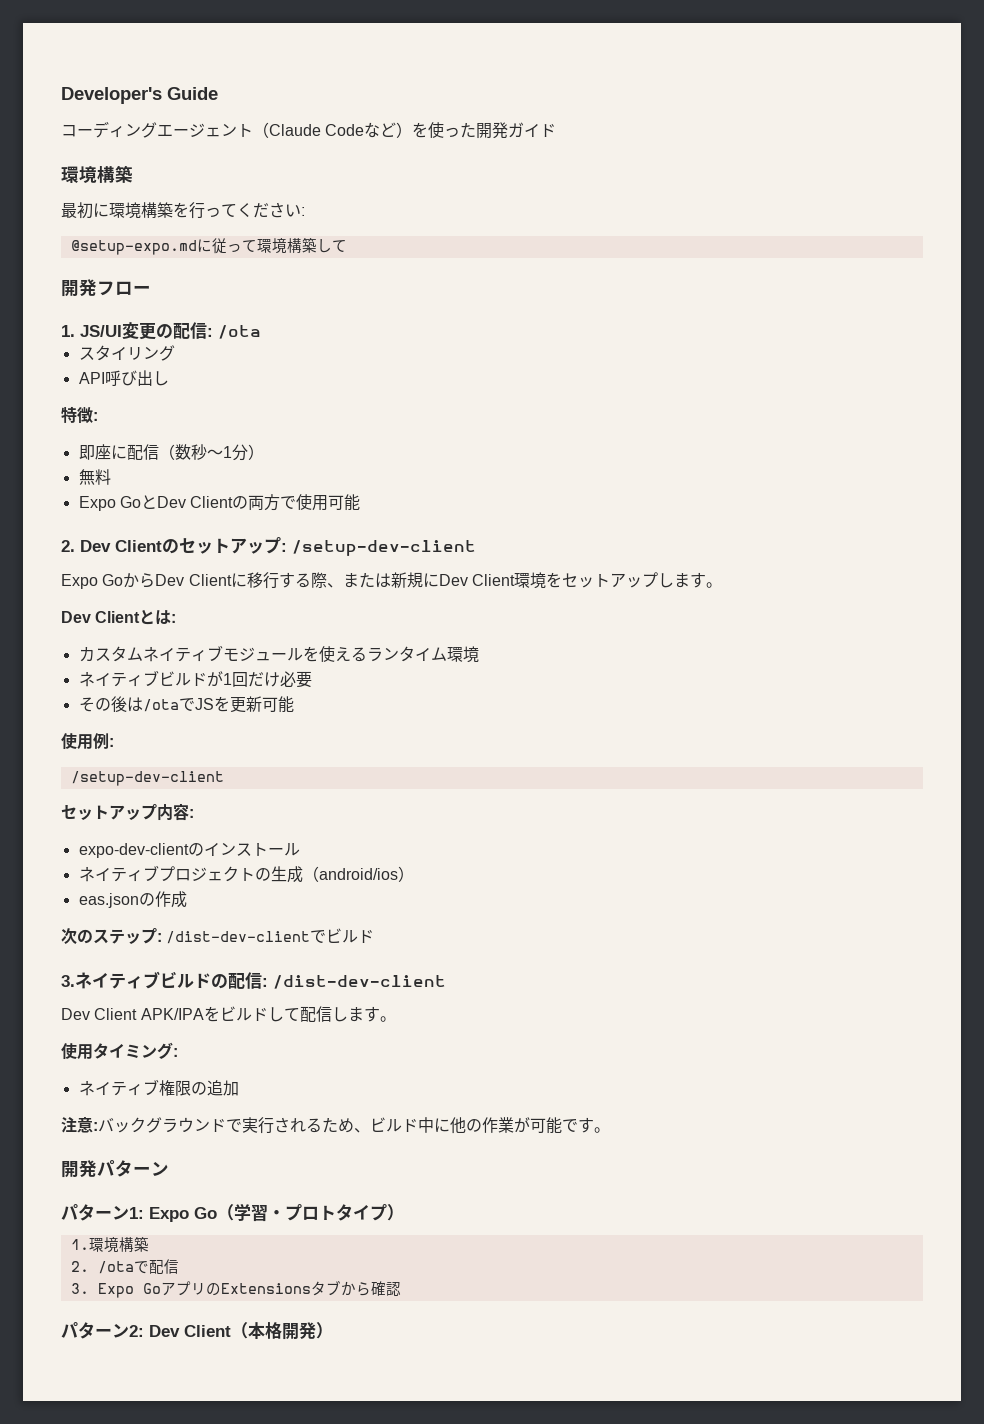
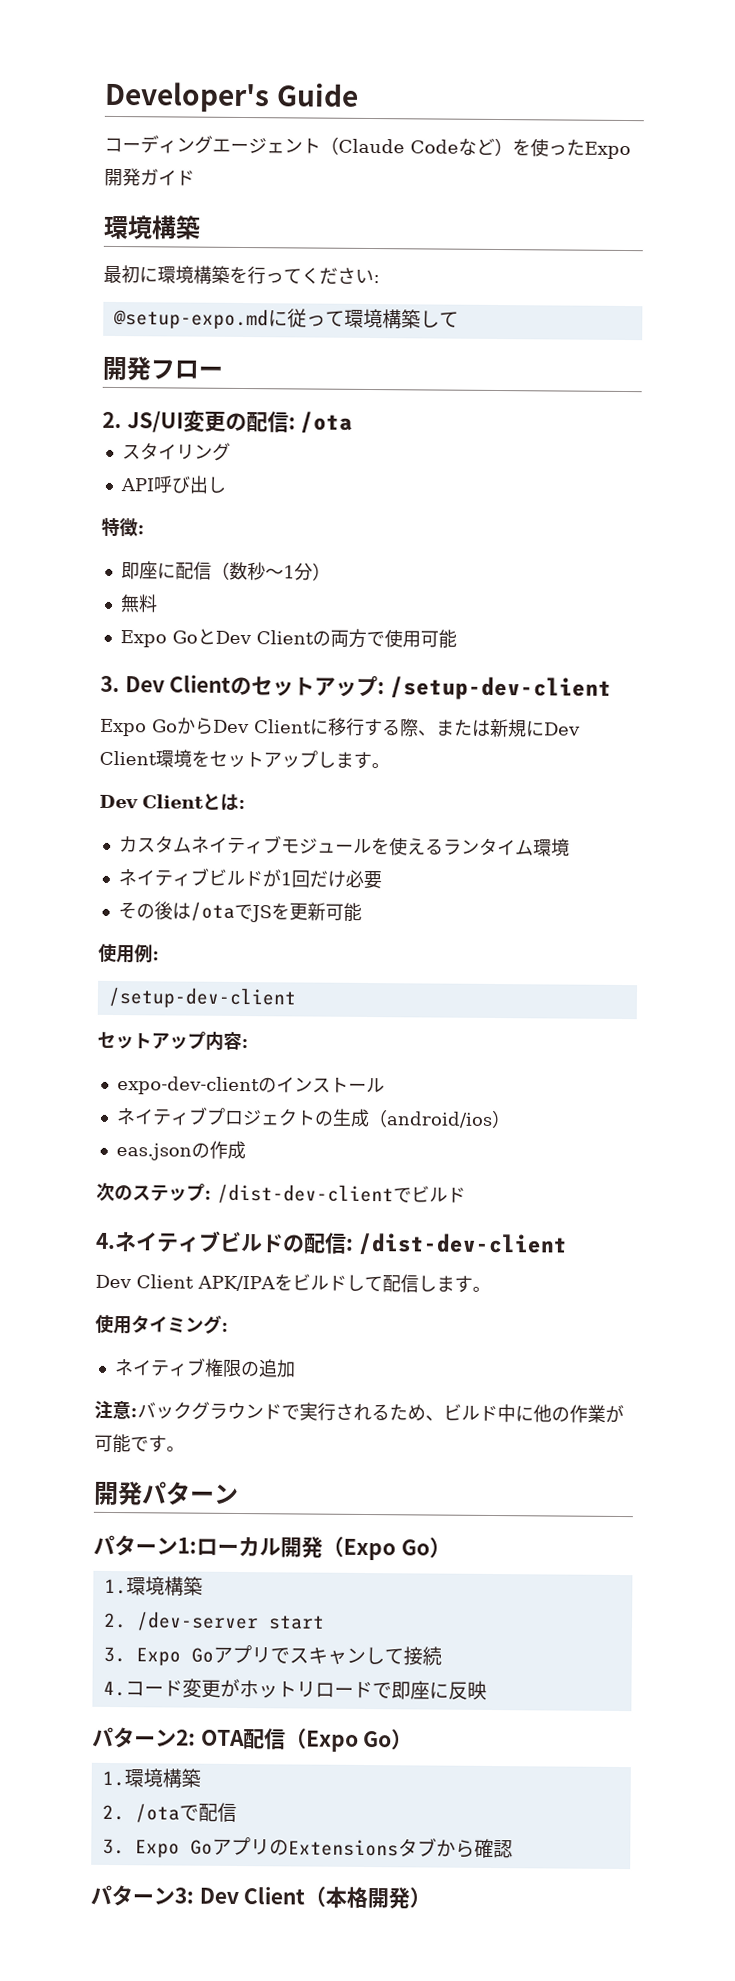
- コーディングエージェント（Claude Codeなど）を使った開発ガイド
+ コーディングエージェント（Claude Codeなど）を使ったExpo開発ガイド
- 1. JS/UI変更の配信: /ota
+ 2. JS/UI変更の配信: /ota
- 2. Dev Clientのセットアップ: /setup-dev-client
+ 3. Dev Clientのセットアップ: /setup-dev-client
- 3.ネイティブビルドの配信: /dist-dev-client
+ 4.ネイティブビルドの配信: /dist-dev-client
- パターン1: Expo Go（学習・プロトタイプ）
+ パターン1:ローカル開発（Expo Go）
+ 1.環境構築
+ 2. /dev-server start
+ 3. Expo Goアプリでスキャンして接続
+ 4.コード変更がホットリロードで即座に反映
+ パターン2: OTA配信（Expo Go）
- パターン2: Dev Client（本格開発）
+ パターン3: Dev Client（本格開発）

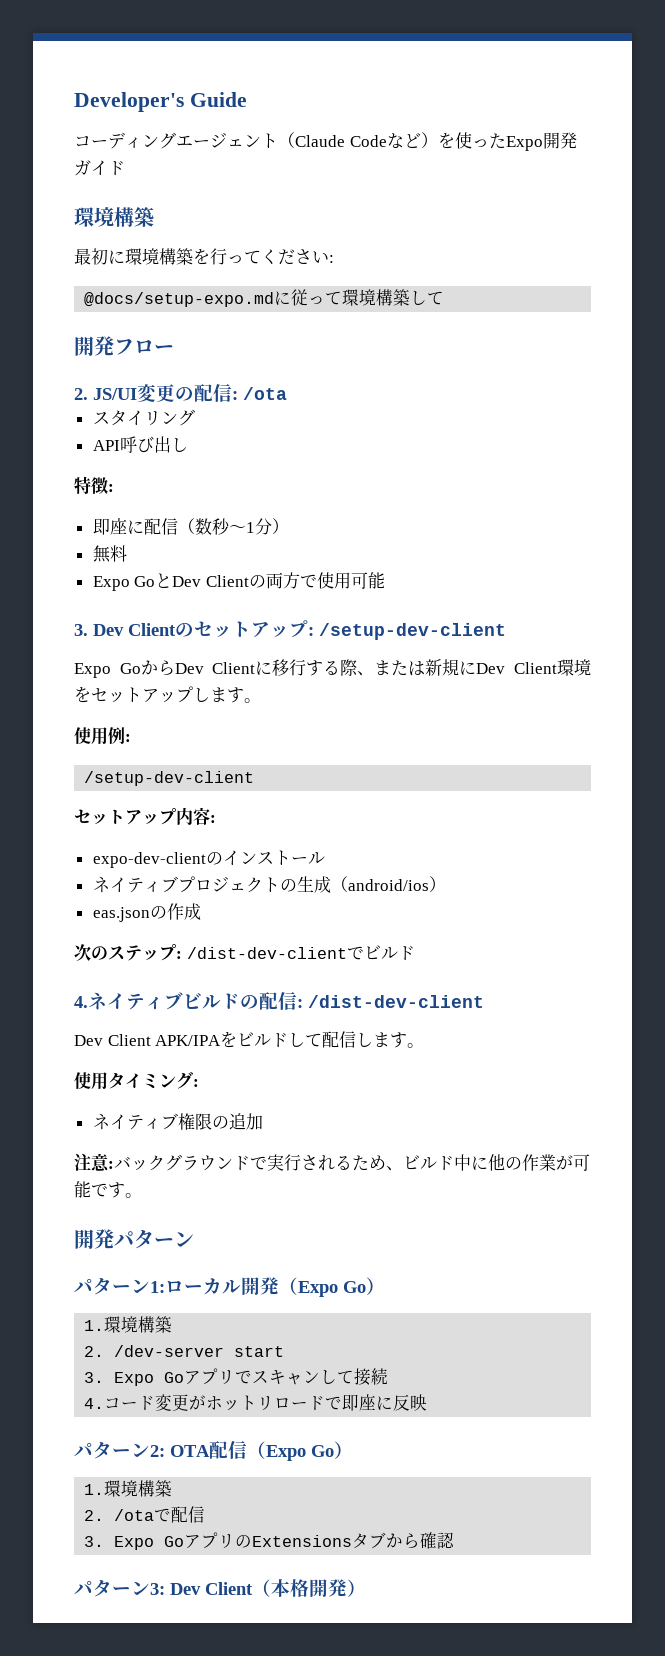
- @setup-expo.mdに従って環境構築して
+ @docs/setup-expo.mdに従って環境構築して
- Dev Clientとは:
- カスタムネイティブモジュールを使えるランタイム環境
- ネイティブビルドが1回だけ必要
- その後は/otaでJSを更新可能

